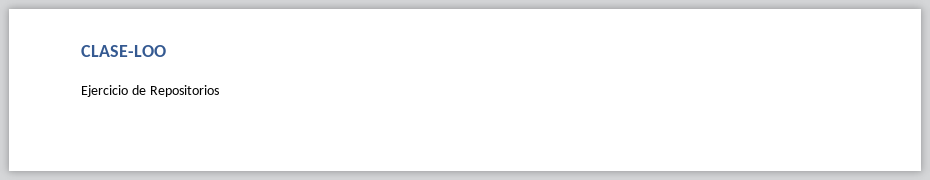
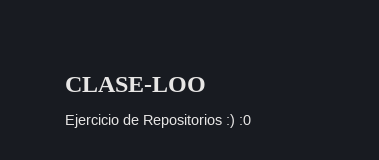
- Ejercicio de Repositorios
+ Ejercicio de Repositorios :) :0

